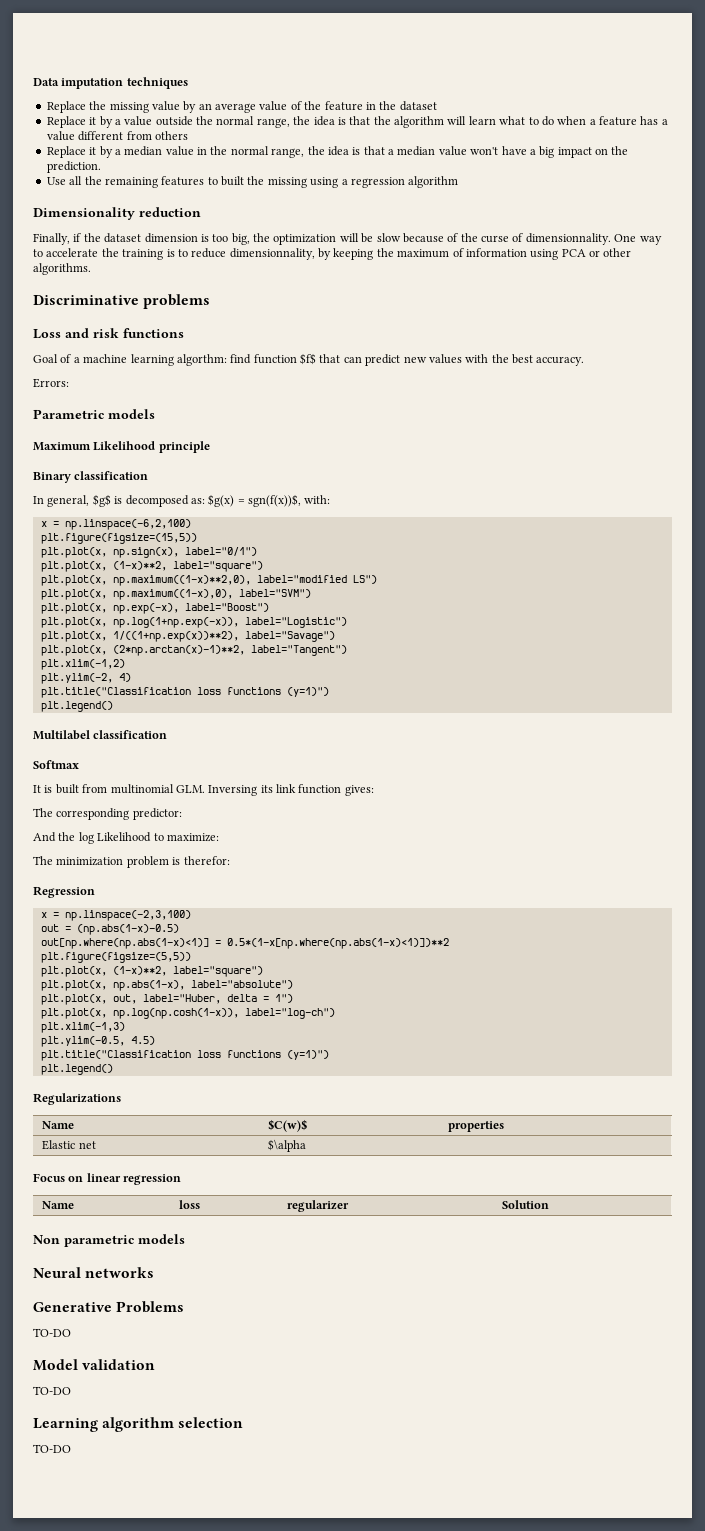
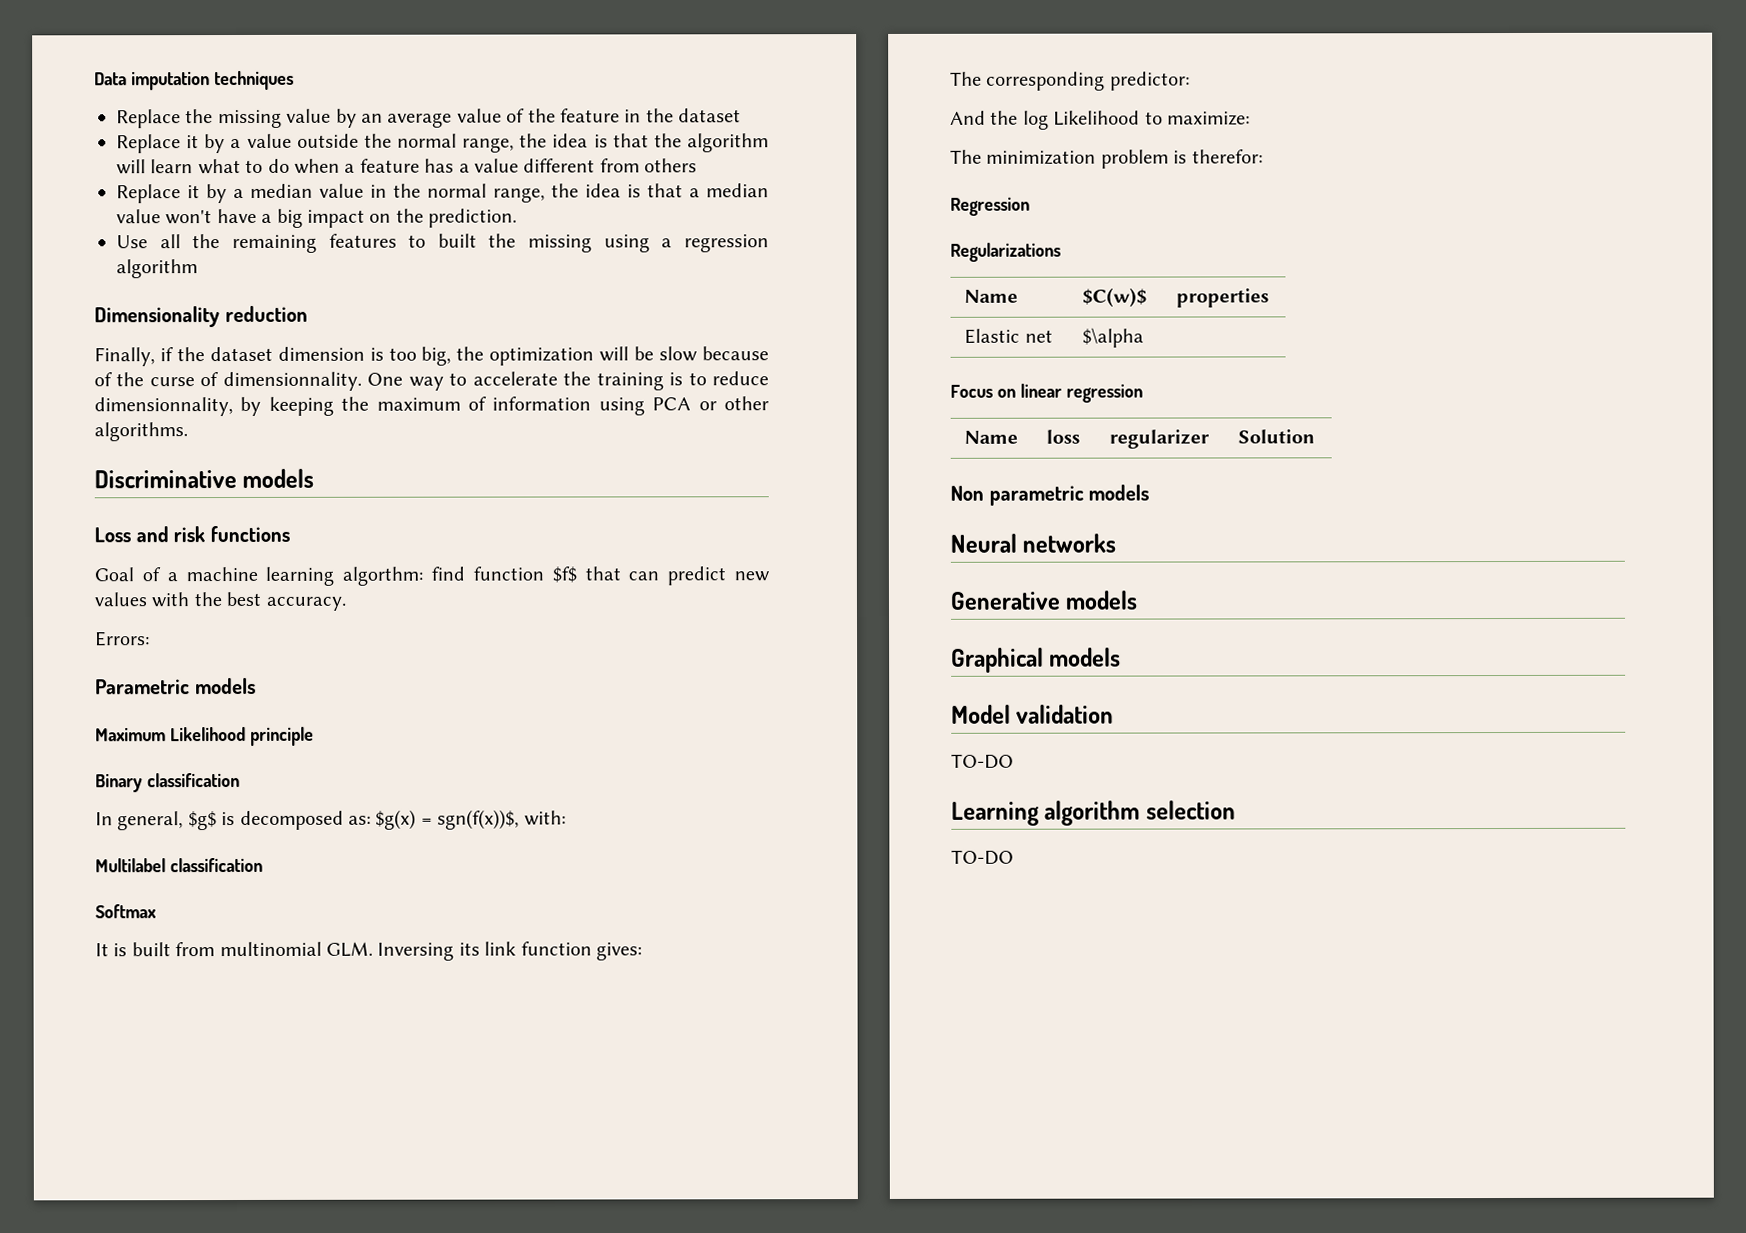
- Discriminative problems
+ Discriminative models
- x = np.linspace(-6,2,100)
- plt.figure(figsize=(15,5))
- plt.plot(x, np.sign(x), label="0/1")
- plt.plot(x, (1-x)**2, label="square")
- plt.plot(x, np.maximum((1-x)**2,0), label="modified LS")
- plt.plot(x, np.maximum((1-x),0), label="SVM")
- plt.plot(x, np.exp(-x), label="Boost")
- plt.plot(x, np.log(1+np.exp(-x)), label="Logistic")
- plt.plot(x, 1/((1+np.exp(x))**2), label="Savage")
- plt.plot(x, (2*np.arctan(x)-1)**2, label="Tangent")
- plt.xlim(-1,2)
- plt.ylim(-2, 4)
- plt.title("Classification loss functions (y=1)")
- plt.legend()
- x = np.linspace(-2,3,100)
- out = (np.abs(1-x)-0.5)
- out[np.where(np.abs(1-x)<1)] = 0.5*(1-x[np.where(np.abs(1-x)<1)])**2
- plt.figure(figsize=(5,5))
- plt.plot(x, (1-x)**2, label="square")
- plt.plot(x, np.abs(1-x), label="absolute")
- plt.plot(x, out, label="Huber, delta = 1")
- plt.plot(x, np.log(np.cosh(1-x)), label="log-ch")
- plt.xlim(-1,3)
- plt.ylim(-0.5, 4.5)
- plt.title("Classification loss functions (y=1)")
- plt.legend()
- Generative Problems
- TO-DO
+ Generative models
+ Graphical models

